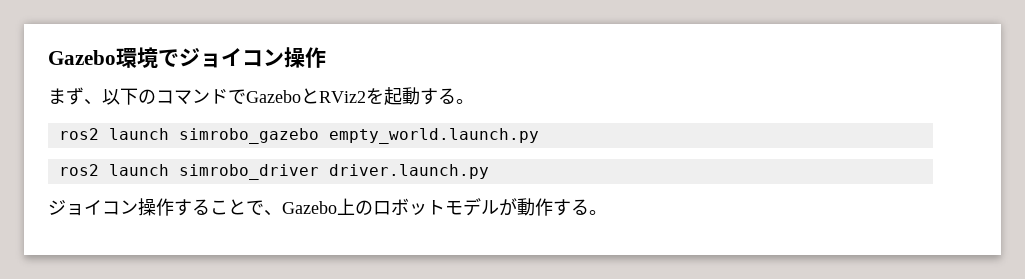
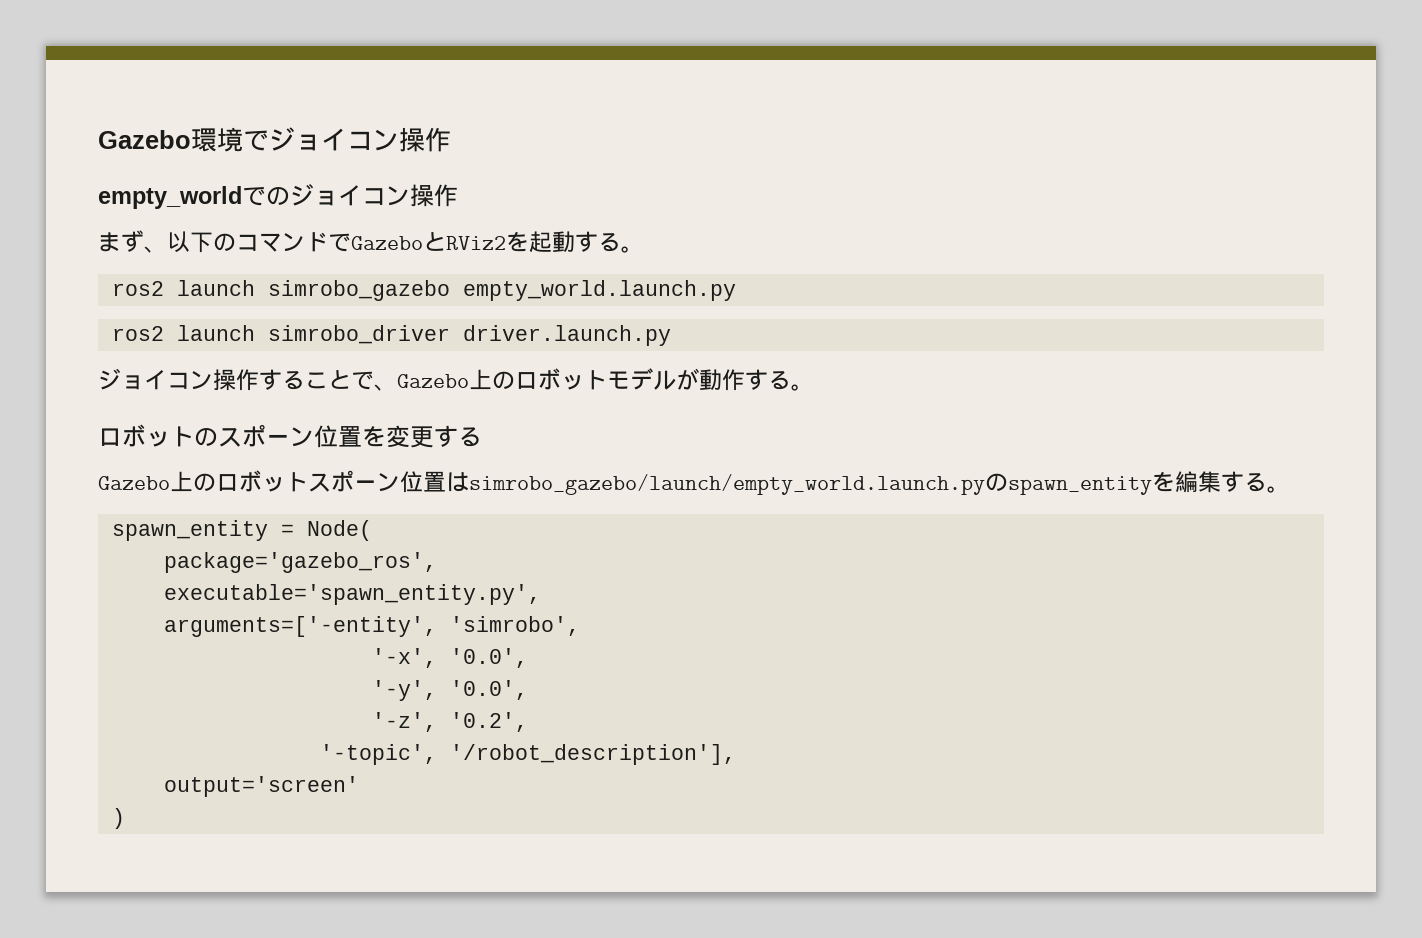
+ empty_worldでのジョイコン操作
+ ロボットのスポーン位置を変更する
+ Gazebo上のロボットスポーン位置はsimrobo_gazebo/launch/empty_world.launch.pyのspawn_entityを編集する。
+ spawn_entity = Node(
+ package='gazebo_ros',
+ executable='spawn_entity.py',
+ arguments=['-entity', 'simrobo',
+ '-x', '0.0',
+ '-y', '0.0',
+ '-z', '0.2',
+ '-topic', '/robot_description'],
+ output='screen'
+ )

